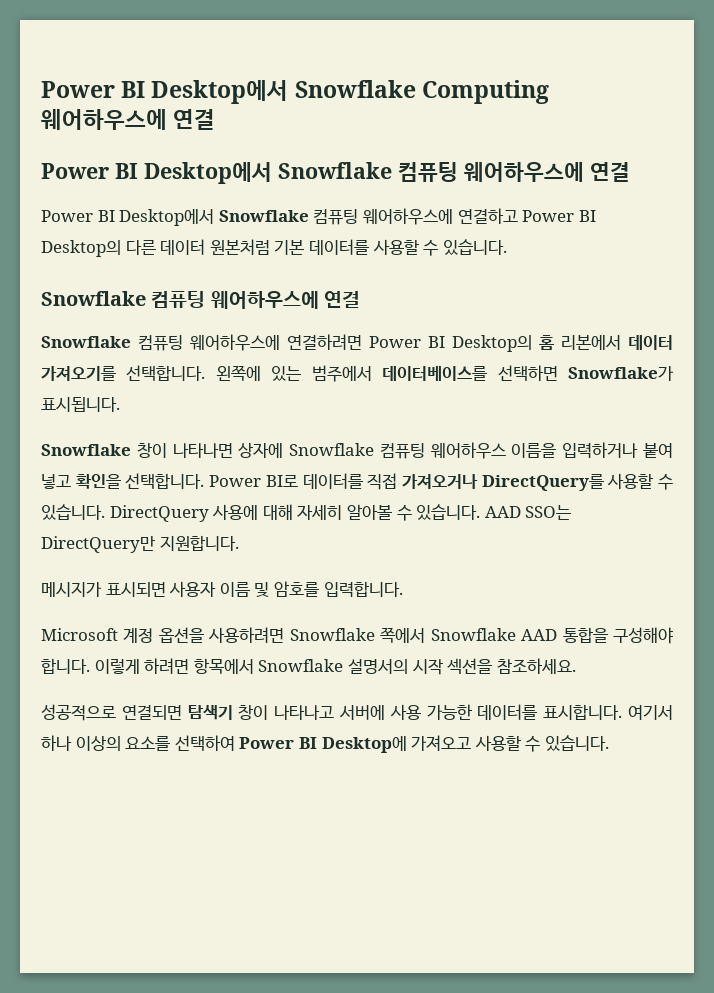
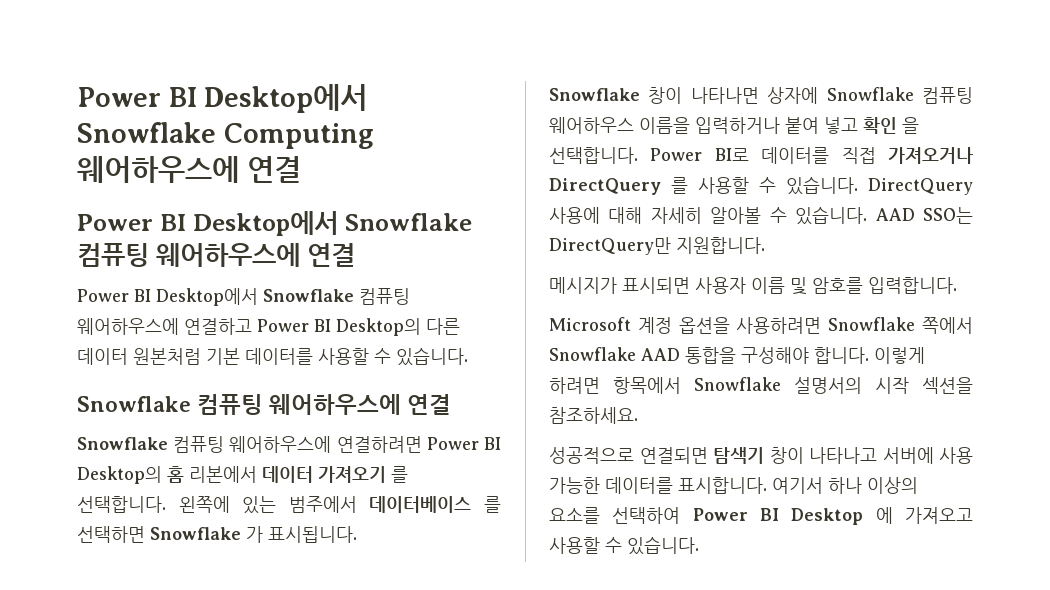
- Snowflake 컴퓨팅 웨어하우스에 연결하려면 Power BI Desktop의 홈 리본에서 데이터 가져오기를 선택합니다.
+ Snowflake 컴퓨팅 웨어하우스에 연결하려면 Power BI Desktop의 홈 리본에서 데이터 가져오기 를 선택합니다.
- 왼쪽에 있는 범주에서 데이터베이스를 선택하면 Snowflake가 표시됩니다.
+ 왼쪽에 있는 범주에서 데이터베이스 를 선택하면 Snowflake 가 표시됩니다.
- Snowflake 창이 나타나면 상자에 Snowflake 컴퓨팅 웨어하우스 이름을 입력하거나 붙여 넣고 확인을 선택합니다.
+ Snowflake 창이 나타나면 상자에 Snowflake 컴퓨팅 웨어하우스 이름을 입력하거나 붙여 넣고 확인 을 선택합니다.
- Power BI로 데이터를 직접 가져오거나 DirectQuery를 사용할 수 있습니다.
+ Power BI로 데이터를 직접 가져오거나 DirectQuery 를 사용할 수 있습니다.
- 여기서 하나 이상의 요소를 선택하여 Power BI Desktop에 가져오고 사용할 수 있습니다.
+ 여기서 하나 이상의 요소를 선택하여 Power BI Desktop 에 가져오고 사용할 수 있습니다.

